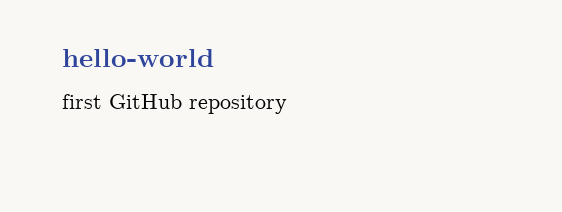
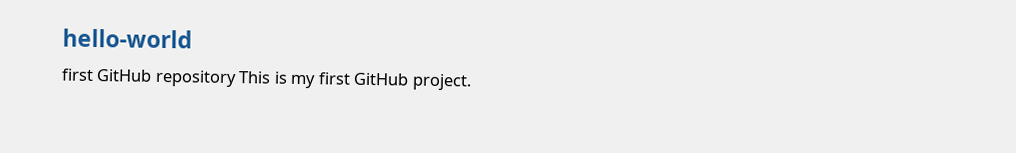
- first GitHub repository
+ first GitHub repository This is my first GitHub project.

